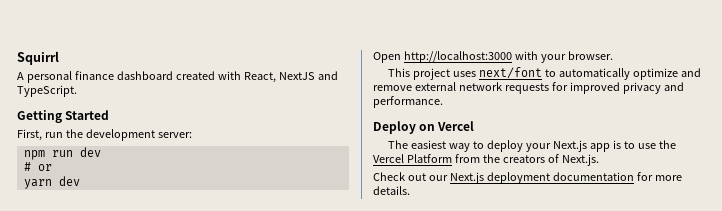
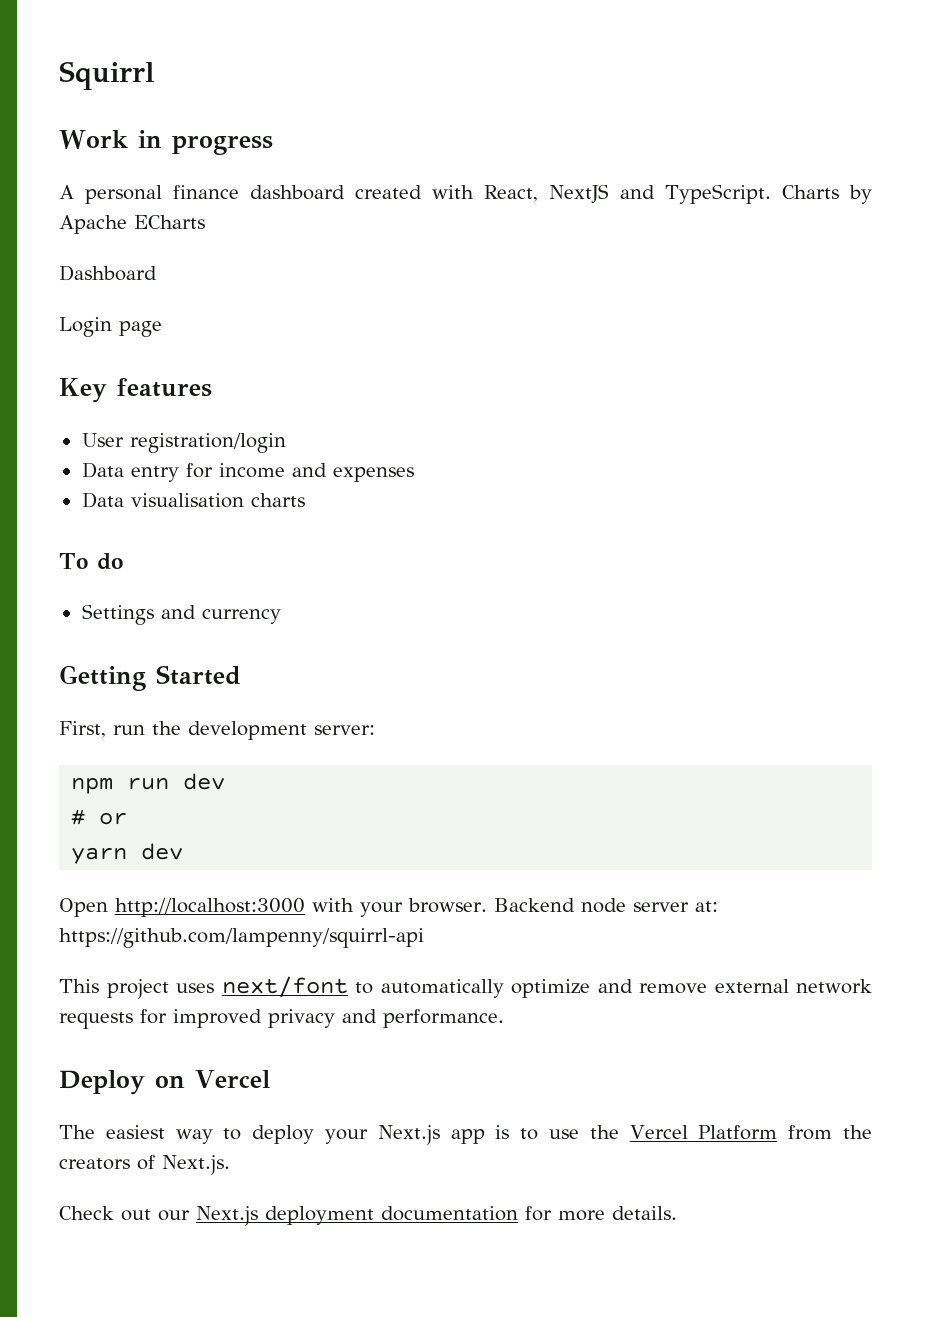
+ Work in progress
+ Charts by Apache ECharts
+ Dashboard
+ Login page
+ Key features
+ User registration/login
+ Data entry for income and expenses
+ Data visualisation charts
+ To do
+ Settings and currency
+ Backend node server at: https://github.com/lampenny/squirrl-api

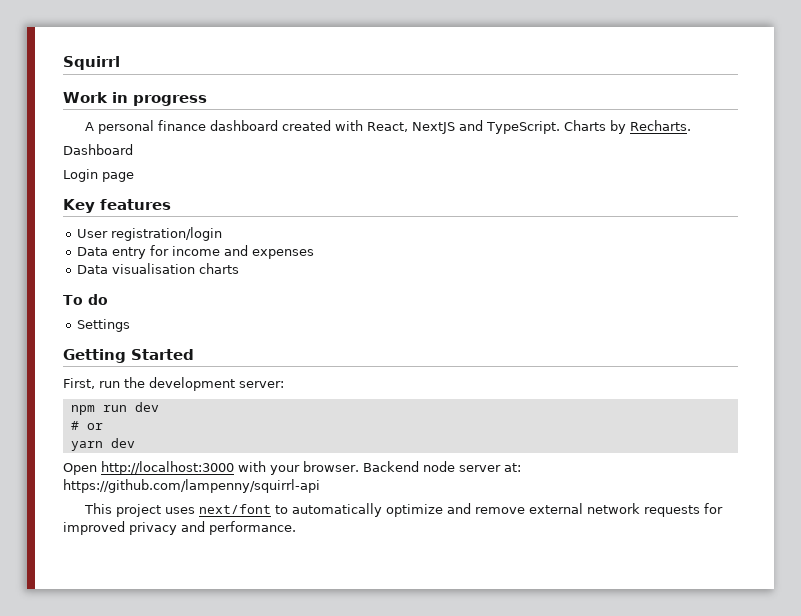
- Charts by Apache ECharts
+ Charts by Recharts.
- Settings and currency
+ Settings
- Deploy on Vercel
- The easiest way to deploy your Next.js app is to use the Vercel Platform from the creators of Next.js.
- Check out our Next.js deployment documentation for more details.

